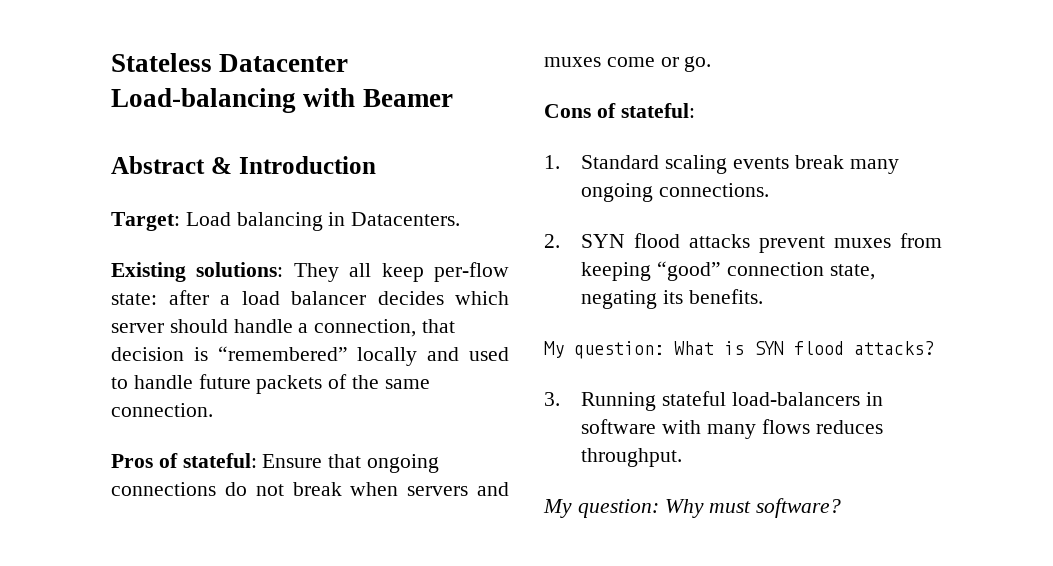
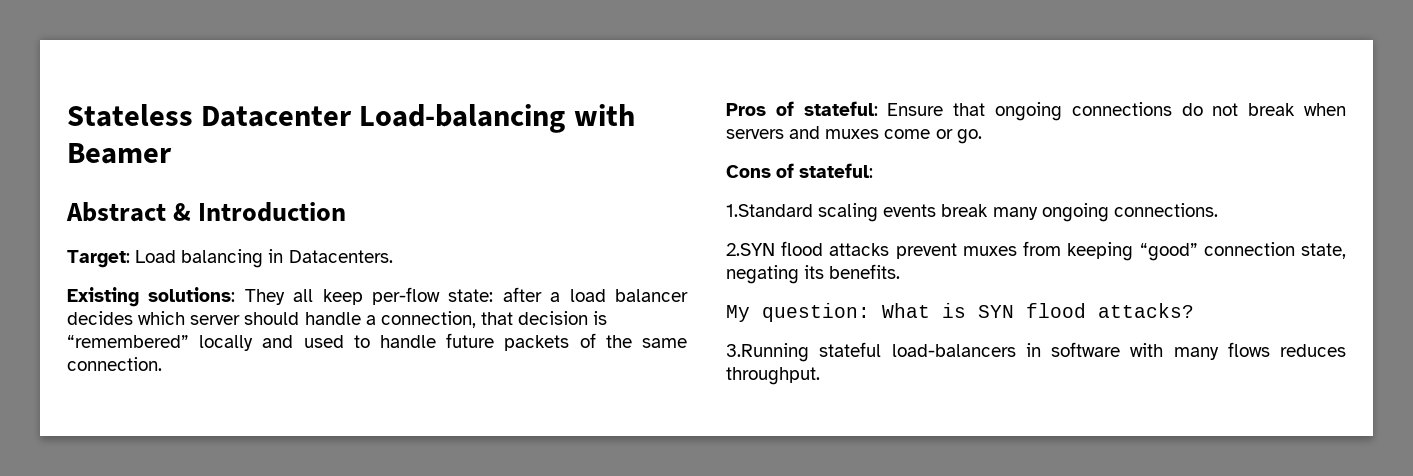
- 1. Standard scaling events break many ongoing connections.
+ 1.Standard scaling events break many ongoing connections.
- 2. SYN flood attacks prevent muxes from keeping “good” connection state, negating its benefits.
+ 2.SYN flood attacks prevent muxes from keeping “good” connection state, negating its benefits.
- 3. Running stateful load-balancers in software with many flows reduces throughput.
+ 3.Running stateful load-balancers in software with many flows reduces throughput.
- My question: Why must software?

